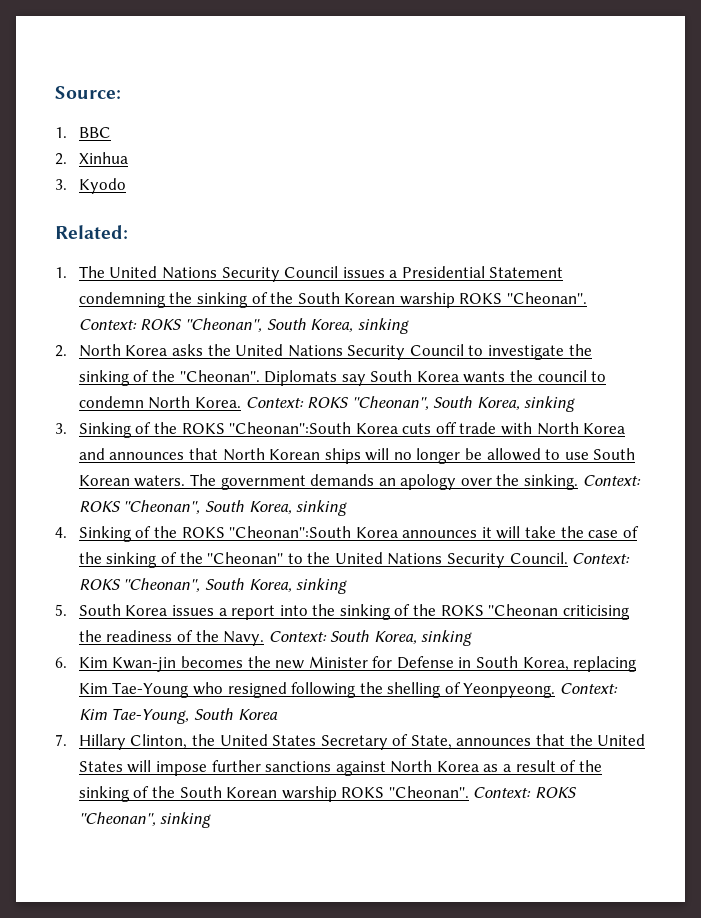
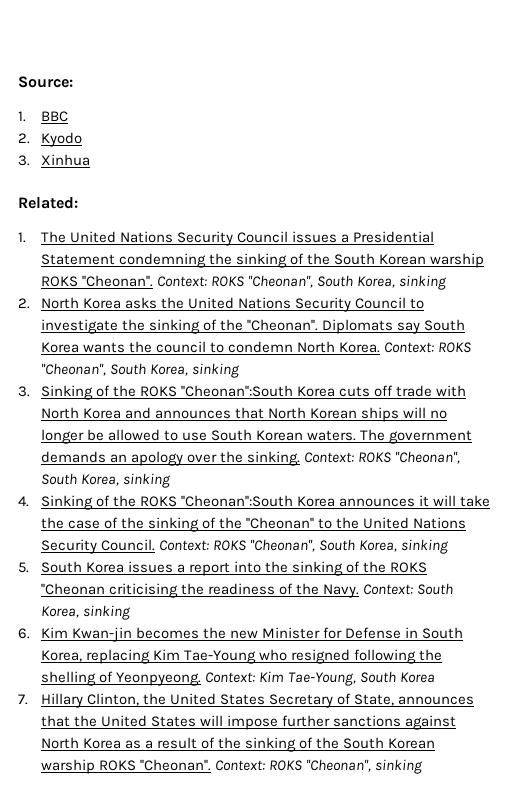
- 2. Xinhua
- 3. Kyodo
+ 2. Kyodo
+ 3. Xinhua

